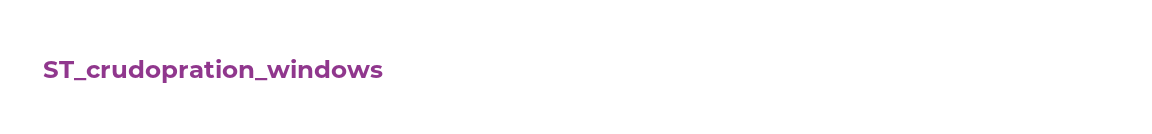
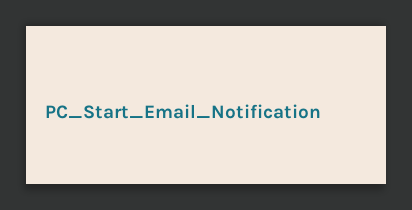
- ST_crudopration_windows
+ PC_Start_Email_Notification

